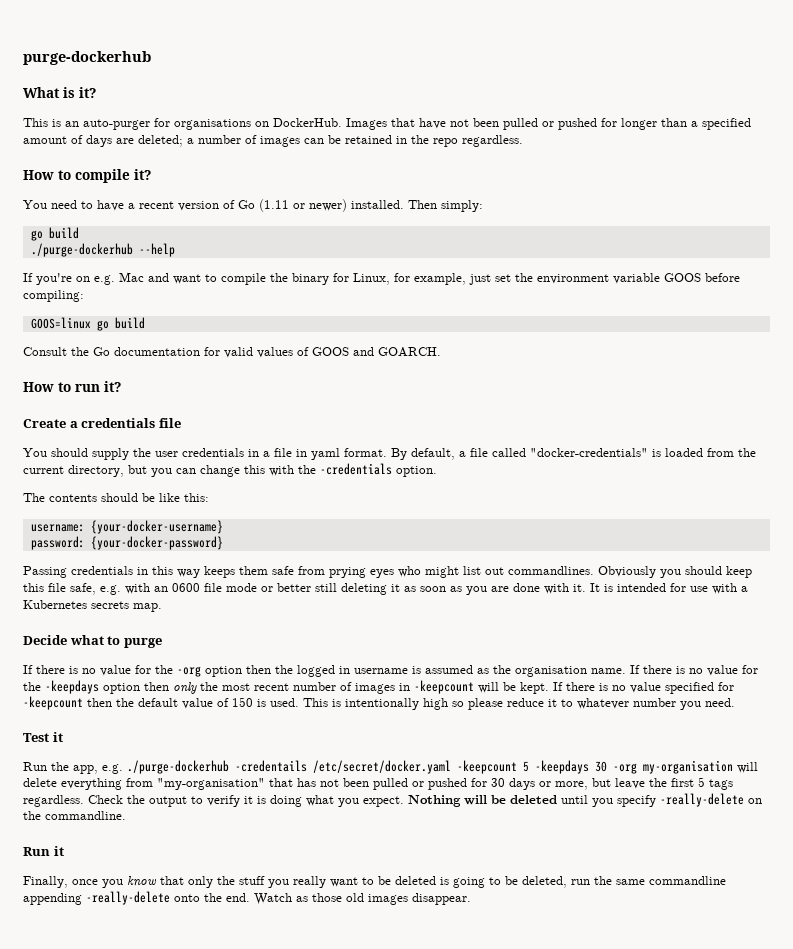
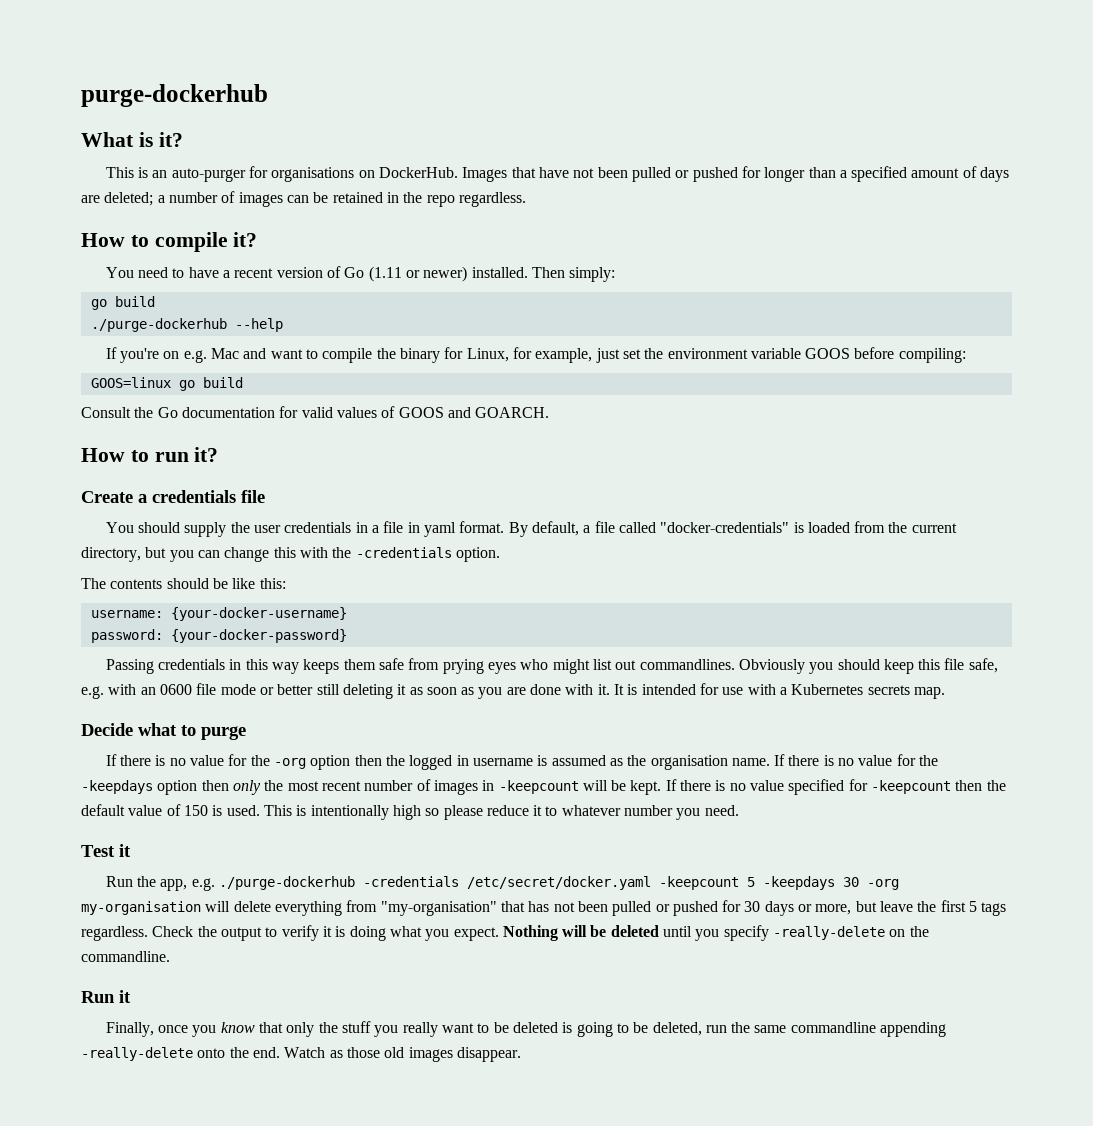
- Run the app, e.g. ./purge-dockerhub -credentails /etc/secret/docker.yaml -keepcount 5 -keepdays 30 -org my-organisation will delete everything from "my-organisation" that has not been pulled or pushed for 30 days or more, but leave the first 5 tags regardless.
+ Run the app, e.g. ./purge-dockerhub -credentials /etc/secret/docker.yaml -keepcount 5 -keepdays 30 -org my-organisation will delete everything from "my-organisation" that has not been pulled or pushed for 30 days or more, but leave the first 5 tags regardless.

